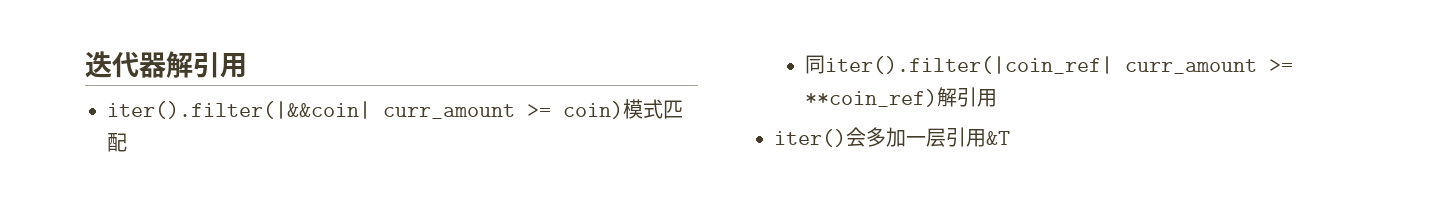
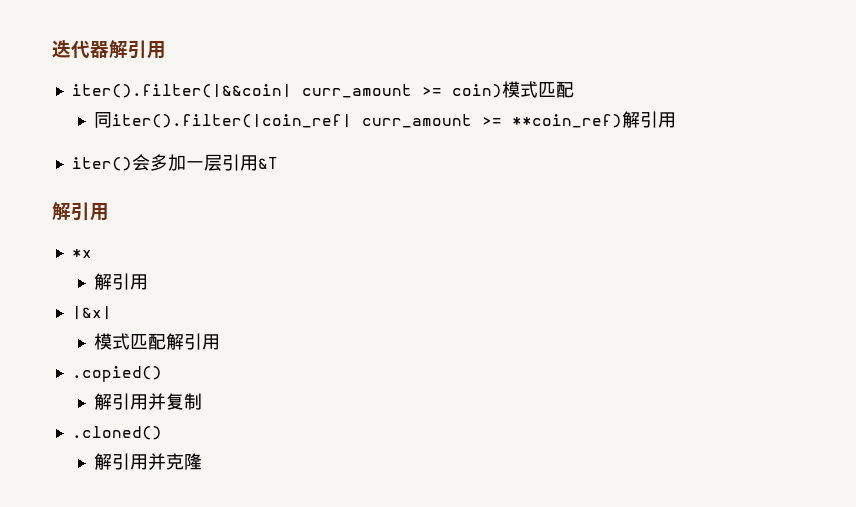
  iter()会多加一层引用&T
+ 解引用
+ *x
+ 解引用
+ |&x|
+ 模式匹配解引用
+ .copied()
+ 解引用并复制
+ .cloned()
+ 解引用并克隆

